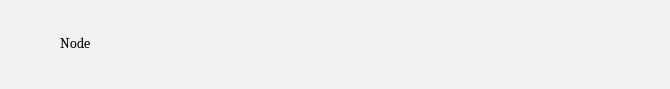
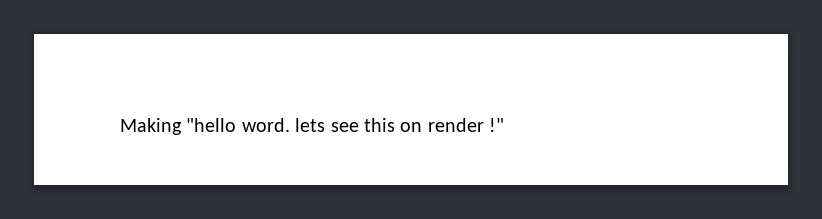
- Node
+ Making "hello word. lets see this on render !"

